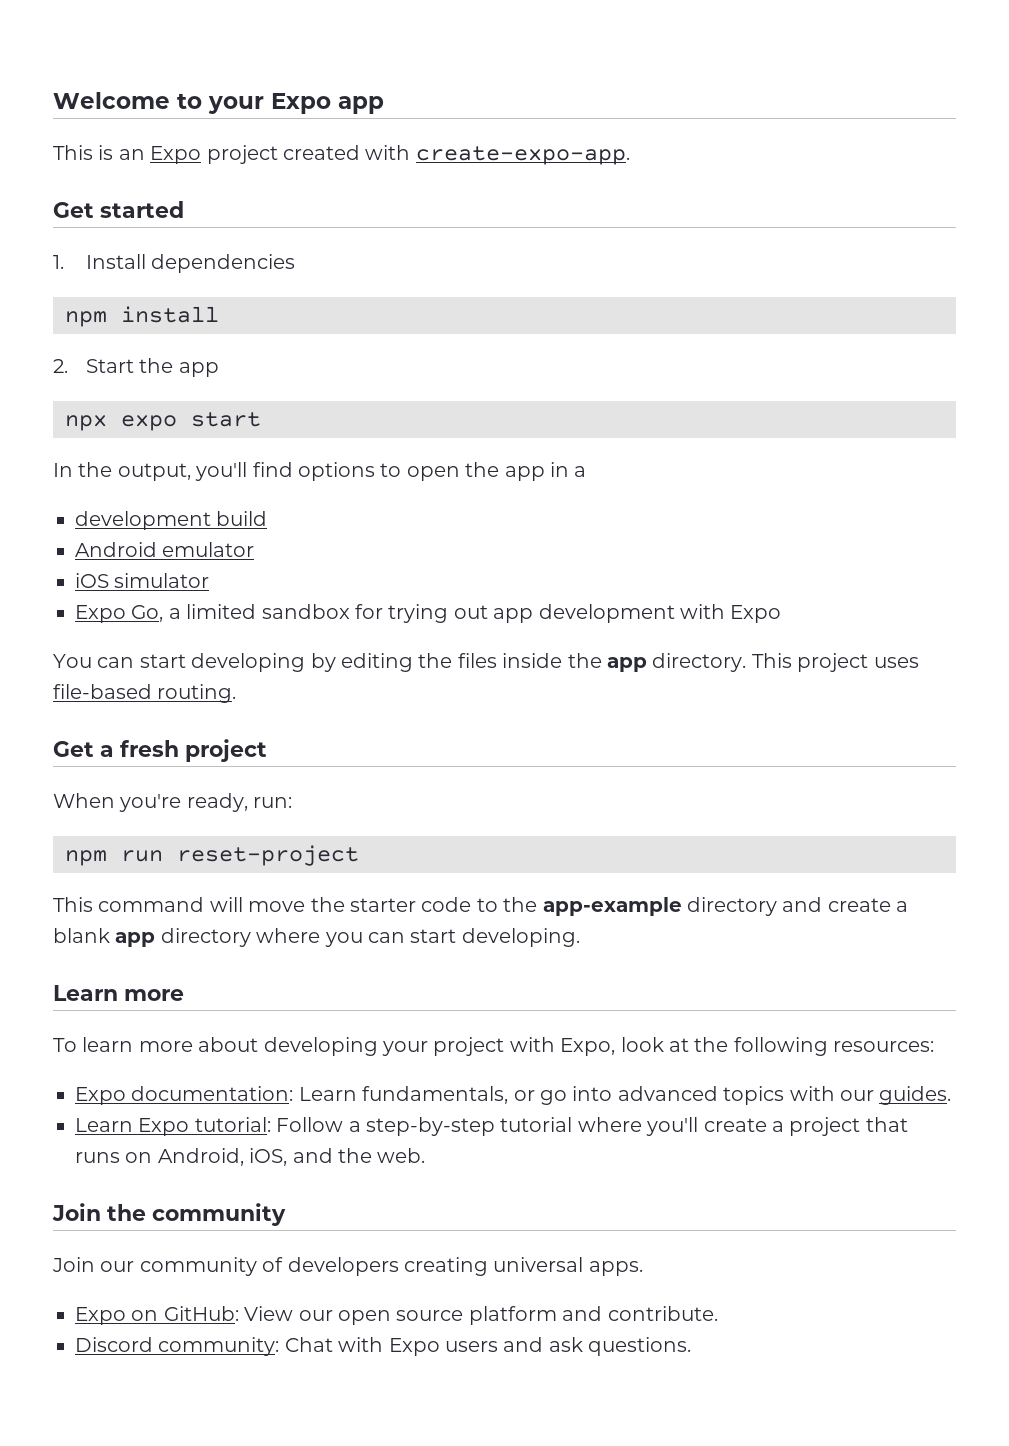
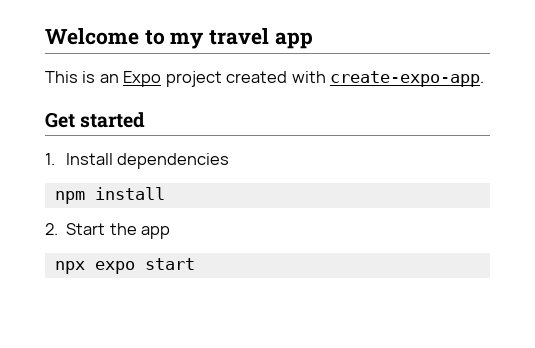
- Welcome to your Expo app
+ Welcome to my travel app
- In the output, you'll find options to open the app in a
- development build
- Android emulator
- iOS simulator
- Expo Go, a limited sandbox for trying out app development with Expo
- You can start developing by editing the files inside the app directory. This project uses file-based routing.
- Get a fresh project
- When you're ready, run:
- npm run reset-project
- This command will move the starter code to the app-example directory and create a blank app directory where you can start developing.
- Learn more
- To learn more about developing your project with Expo, look at the following resources:
- Expo documentation: Learn fundamentals, or go into advanced topics with our guides.
- Learn Expo tutorial: Follow a step-by-step tutorial where you'll create a project that runs on Android, iOS, and the web.
- Join the community
- Join our community of developers creating universal apps.
- Expo on GitHub: View our open source platform and contribute.
- Discord community: Chat with Expo users and ask questions.

